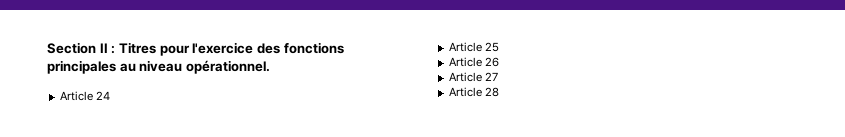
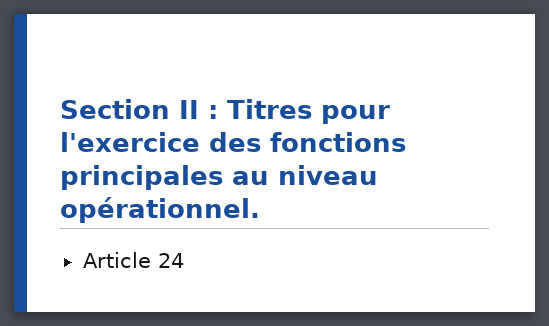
- Article 25
- Article 26
- Article 27
- Article 28

